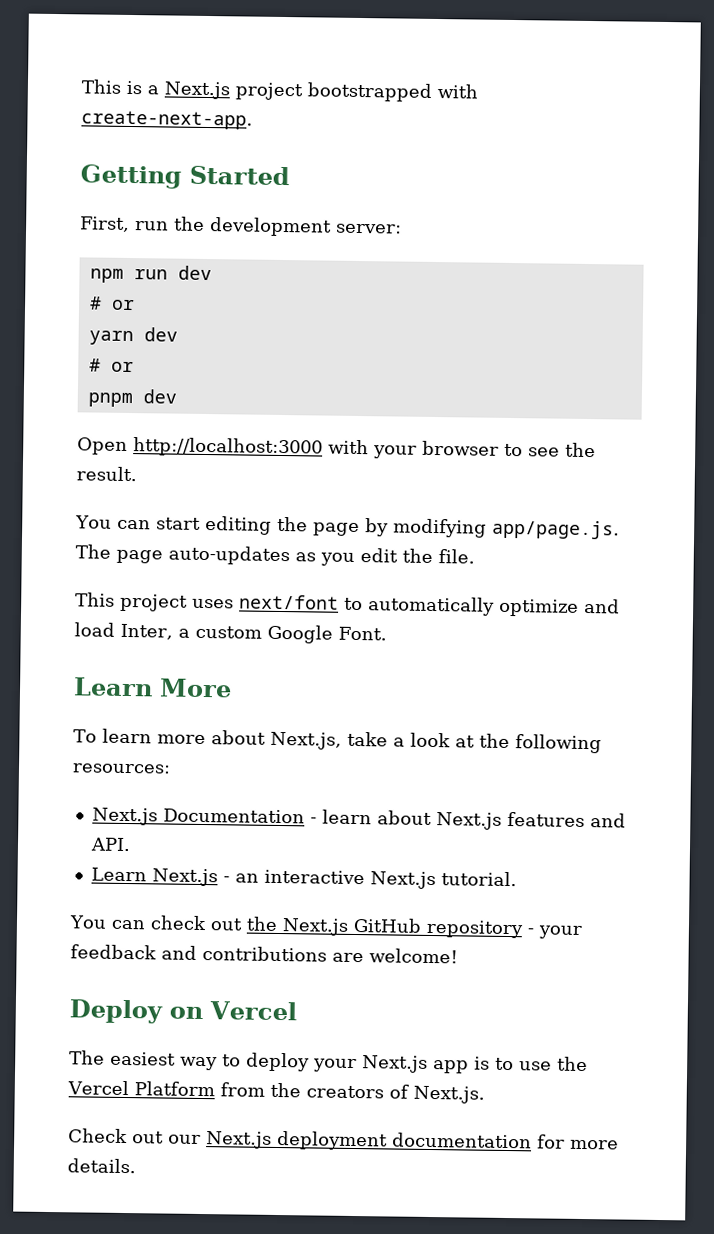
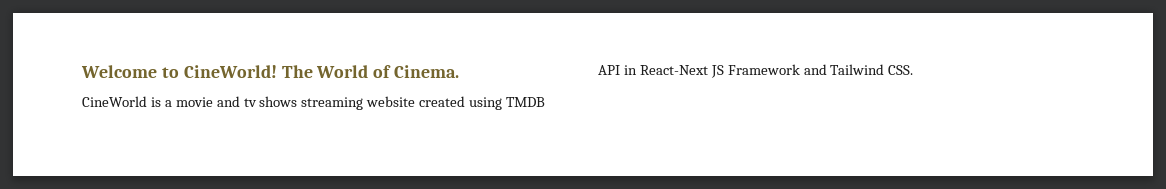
- This is a Next.js project bootstrapped with create-next-app.
- Getting Started
- First, run the development server:
- npm run dev
- # or
- yarn dev
- # or
- pnpm dev
- Open http://localhost:3000 with your browser to see the result.
- You can start editing the page by modifying app/page.js. The page auto-updates as you edit the file.
- This project uses next/font to automatically optimize and load Inter, a custom Google Font.
- Learn More
- To learn more about Next.js, take a look at the following resources:
- Next.js Documentation - learn about Next.js features and API.
- Learn Next.js - an interactive Next.js tutorial.
- You can check out the Next.js GitHub repository - your feedback and contributions are welcome!
- Deploy on Vercel
- The easiest way to deploy your Next.js app is to use the Vercel Platform from the creators of Next.js.
- Check out our Next.js deployment documentation for more details.
+ Welcome to CineWorld! The World of Cinema.
+ CineWorld is a movie and tv shows streaming website created using TMDB API in React-Next JS Framework and Tailwind CSS.

